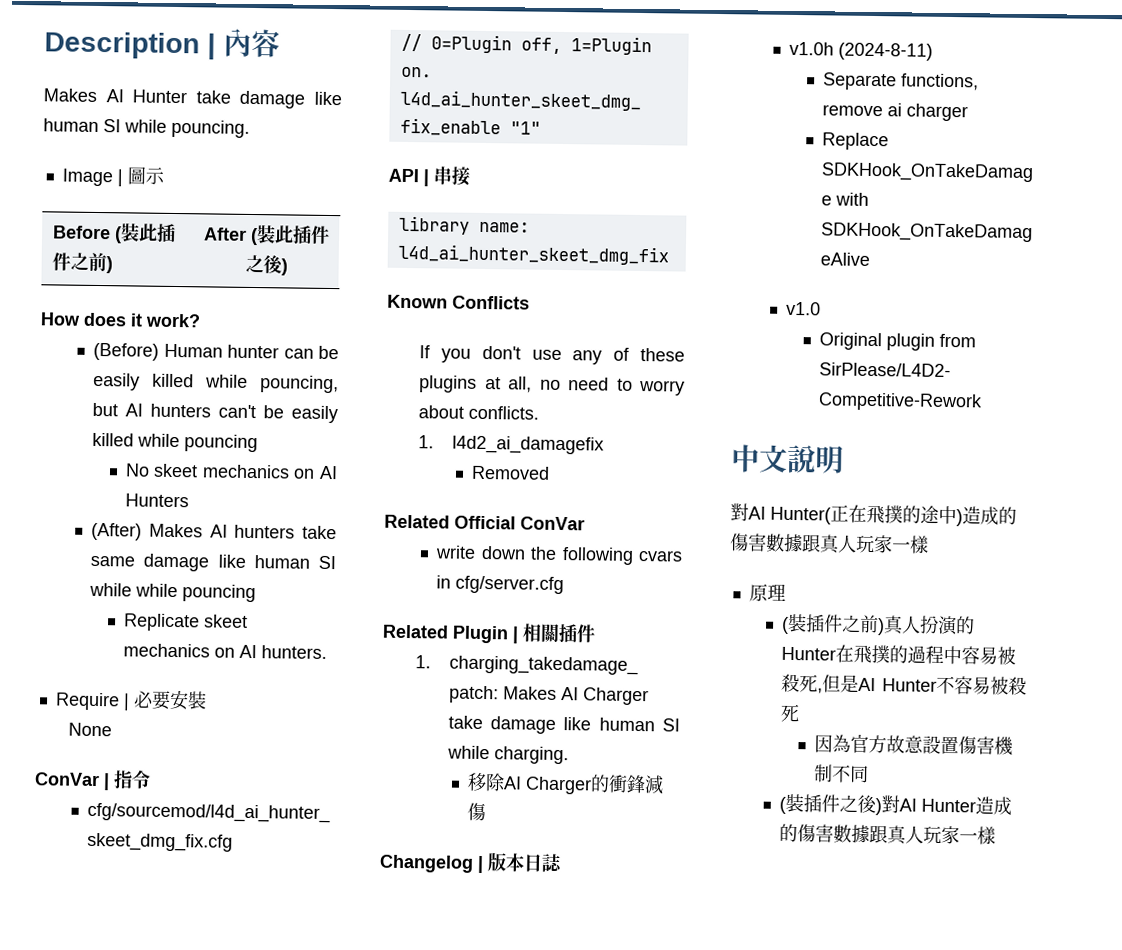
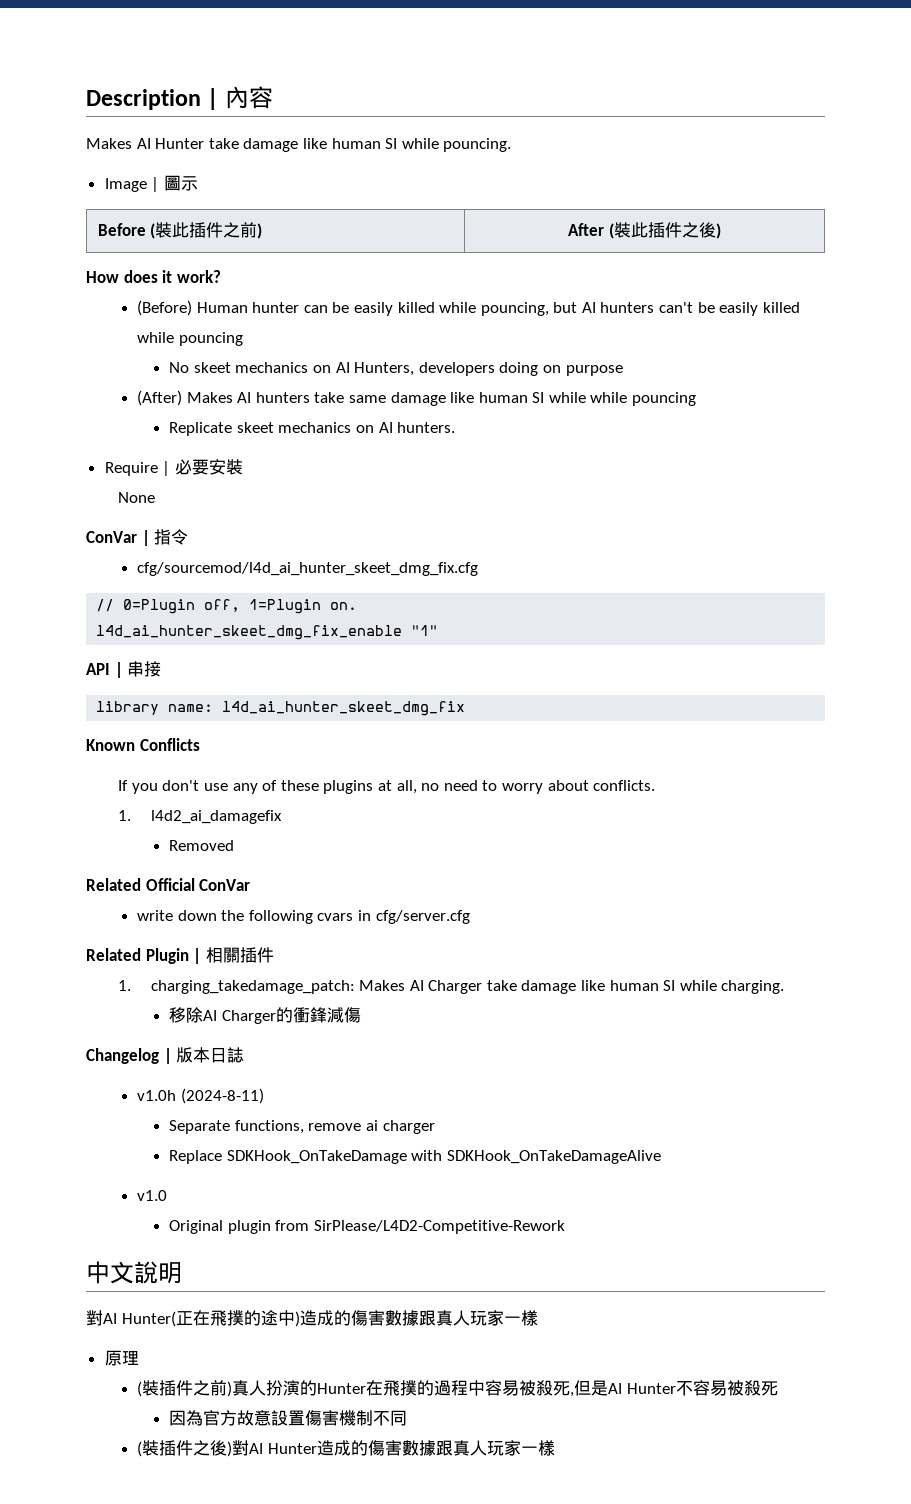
- No skeet mechanics on AI Hunters
+ No skeet mechanics on AI Hunters, developers doing on purpose

